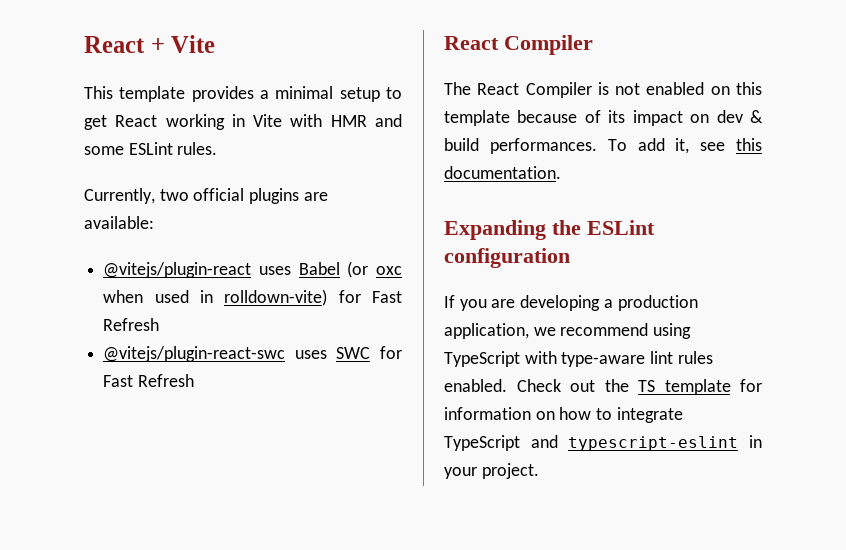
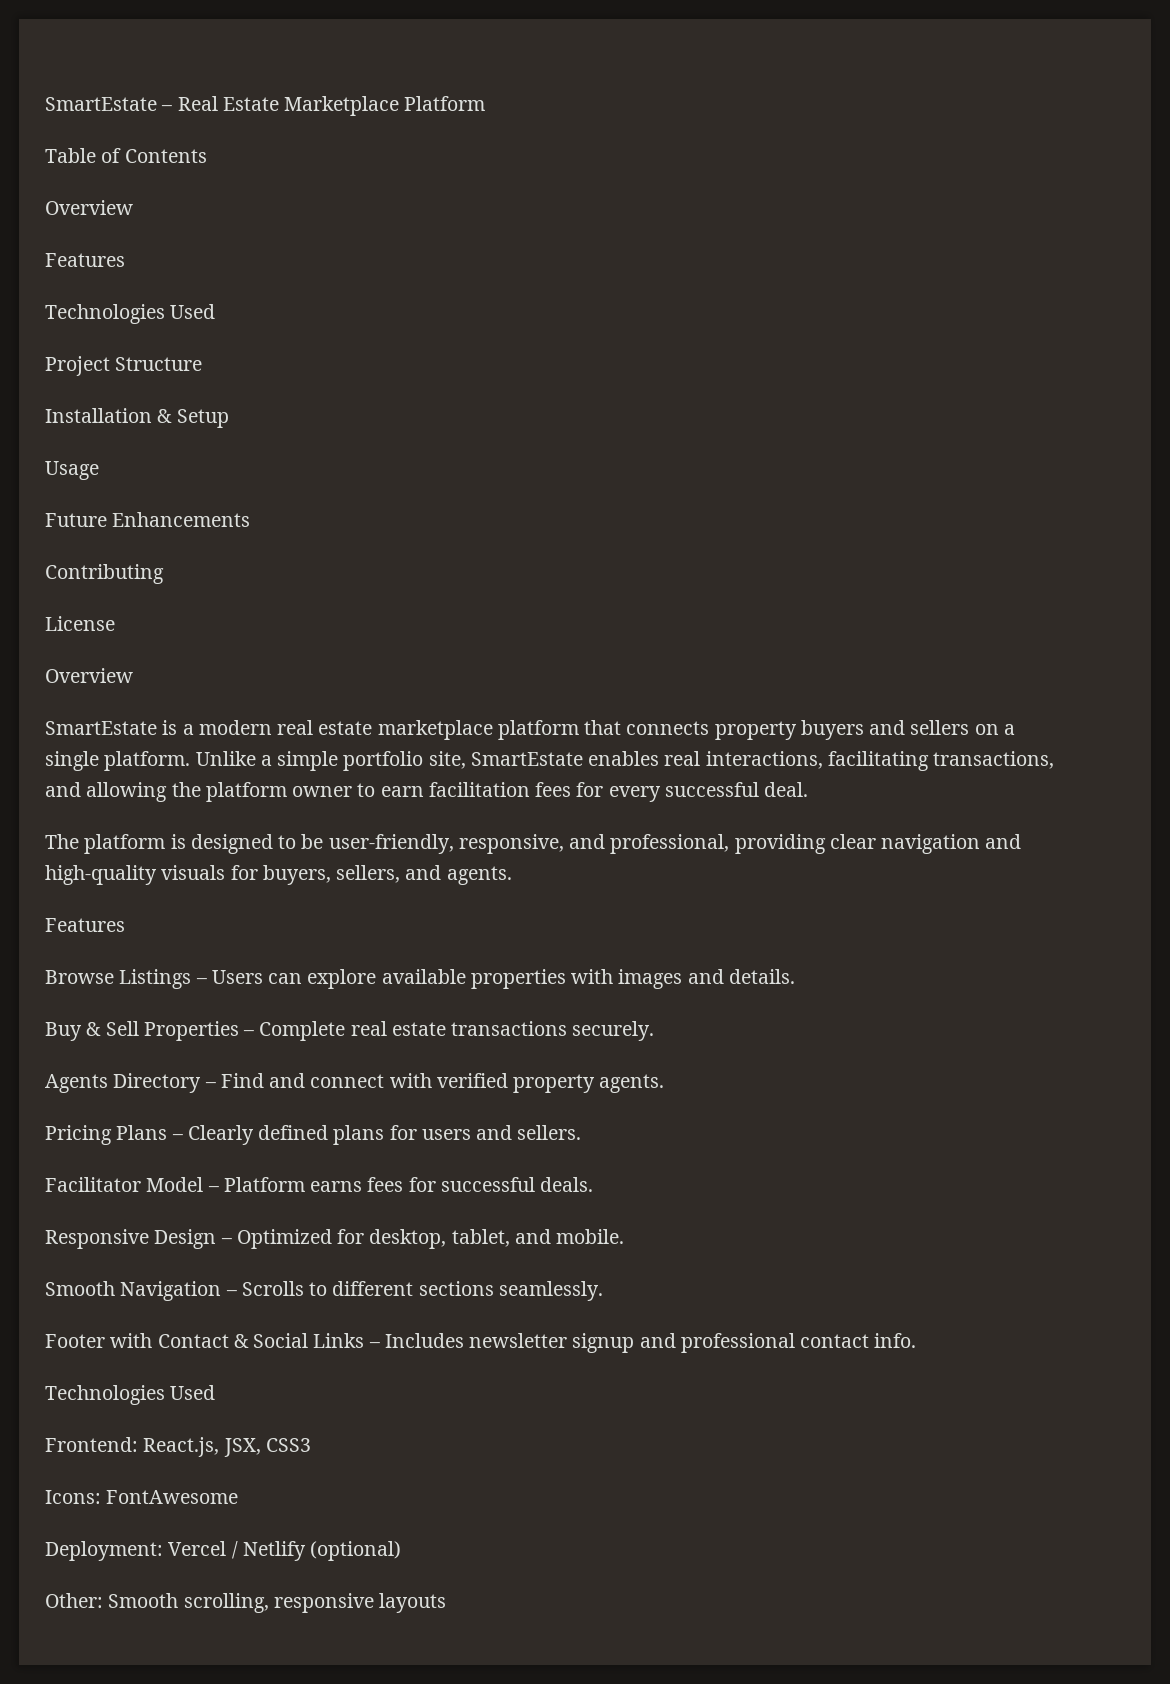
- React + Vite
- This template provides a minimal setup to get React working in Vite with HMR and some ESLint rules.
- Currently, two official plugins are available:
- @vitejs/plugin-react uses Babel (or oxc when used in rolldown-vite) for Fast Refresh
- @vitejs/plugin-react-swc uses SWC for Fast Refresh
- React Compiler
- The React Compiler is not enabled on this template because of its impact on dev & build performances. To add it, see this documentation.
- Expanding the ESLint configuration
- If you are developing a production application, we recommend using TypeScript with type-aware lint rules enabled. Check out the TS template for information on how to integrate TypeScript and typescript-eslint in your project.
+ SmartEstate – Real Estate Marketplace Platform
+ Table of Contents
+ Overview
+ Features
+ Technologies Used
+ Project Structure
+ Installation & Setup
+ Usage
+ Future Enhancements
+ Contributing
+ License
+ Overview
+ SmartEstate is a modern real estate marketplace platform that connects property buyers and sellers on a single platform. Unlike a simple portfolio site, SmartEstate enables real interactions, facilitating transactions, and allowing the platform owner to earn facilitation fees for every successful deal.
+ The platform is designed to be user-friendly, responsive, and professional, providing clear navigation and high-quality visuals for buyers, sellers, and agents.
+ Features
+ Browse Listings – Users can explore available properties with images and details.
+ Buy & Sell Properties – Complete real estate transactions securely.
+ Agents Directory – Find and connect with verified property agents.
+ Pricing Plans – Clearly defined plans for users and sellers.
+ Facilitator Model – Platform earns fees for successful deals.
+ Responsive Design – Optimized for desktop, tablet, and mobile.
+ Smooth Navigation – Scrolls to different sections seamlessly.
+ Footer with Contact & Social Links – Includes newsletter signup and professional contact info.
+ Technologies Used
+ Frontend: React.js, JSX, CSS3
+ Icons: FontAwesome
+ Deployment: Vercel / Netlify (optional)
+ Other: Smooth scrolling, responsive layouts

